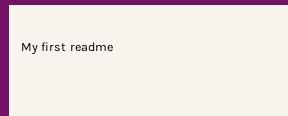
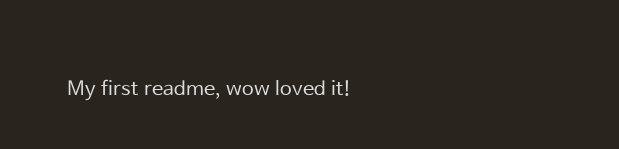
- My first readme
+ My first readme, wow loved it!

